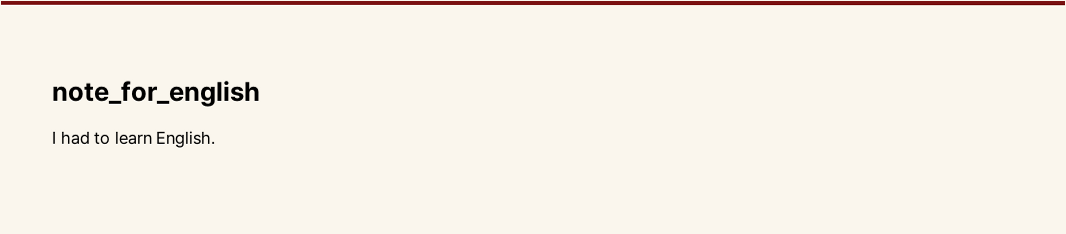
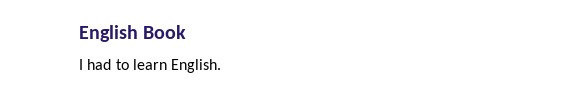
- note_for_english
+ English Book

